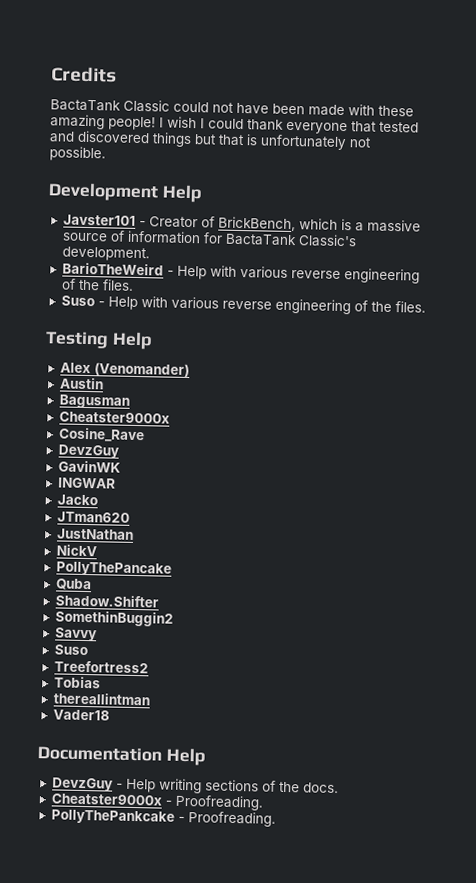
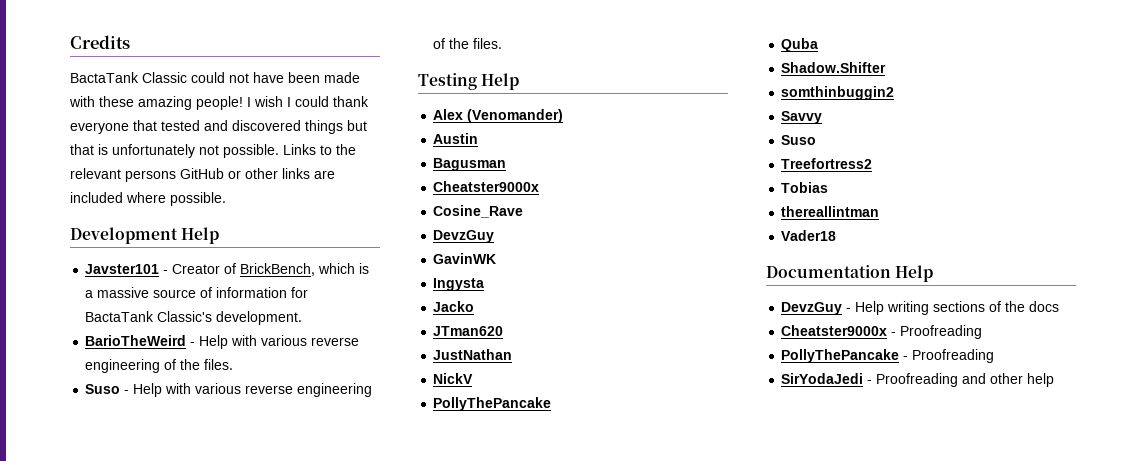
+ Links to the relevant persons GitHub or other links are included where possible.
- INGWAR
+ Ingysta
- SomethinBuggin2
+ somthinbuggin2
- DevzGuy - Help writing sections of the docs.
+ DevzGuy - Help writing sections of the docs
- Cheatster9000x - Proofreading.
- PollyThePankcake - Proofreading.
+ Cheatster9000x - Proofreading
+ PollyThePancake - Proofreading
+ SirYodaJedi - Proofreading and other help

